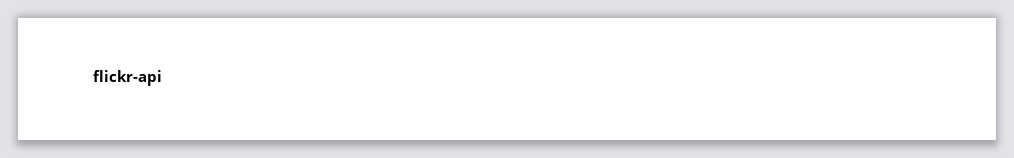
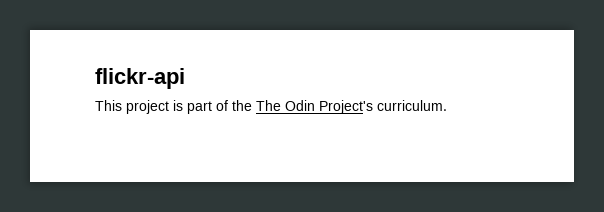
+ This project is part of the The Odin Project's curriculum.

